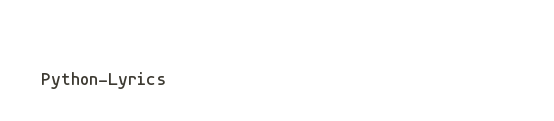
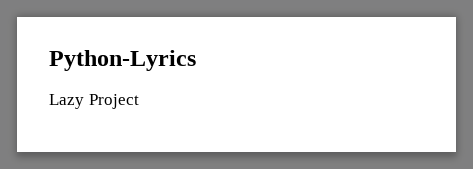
+ Lazy Project

